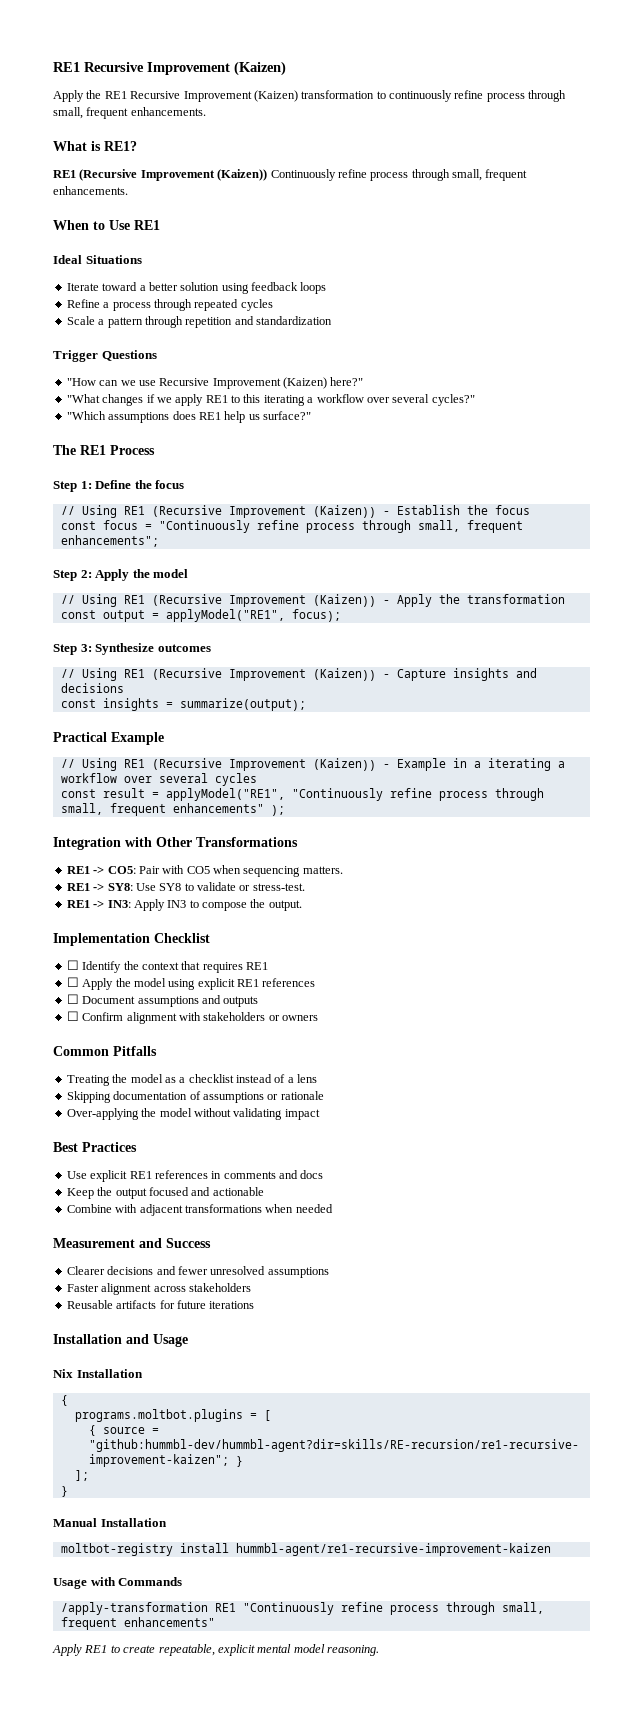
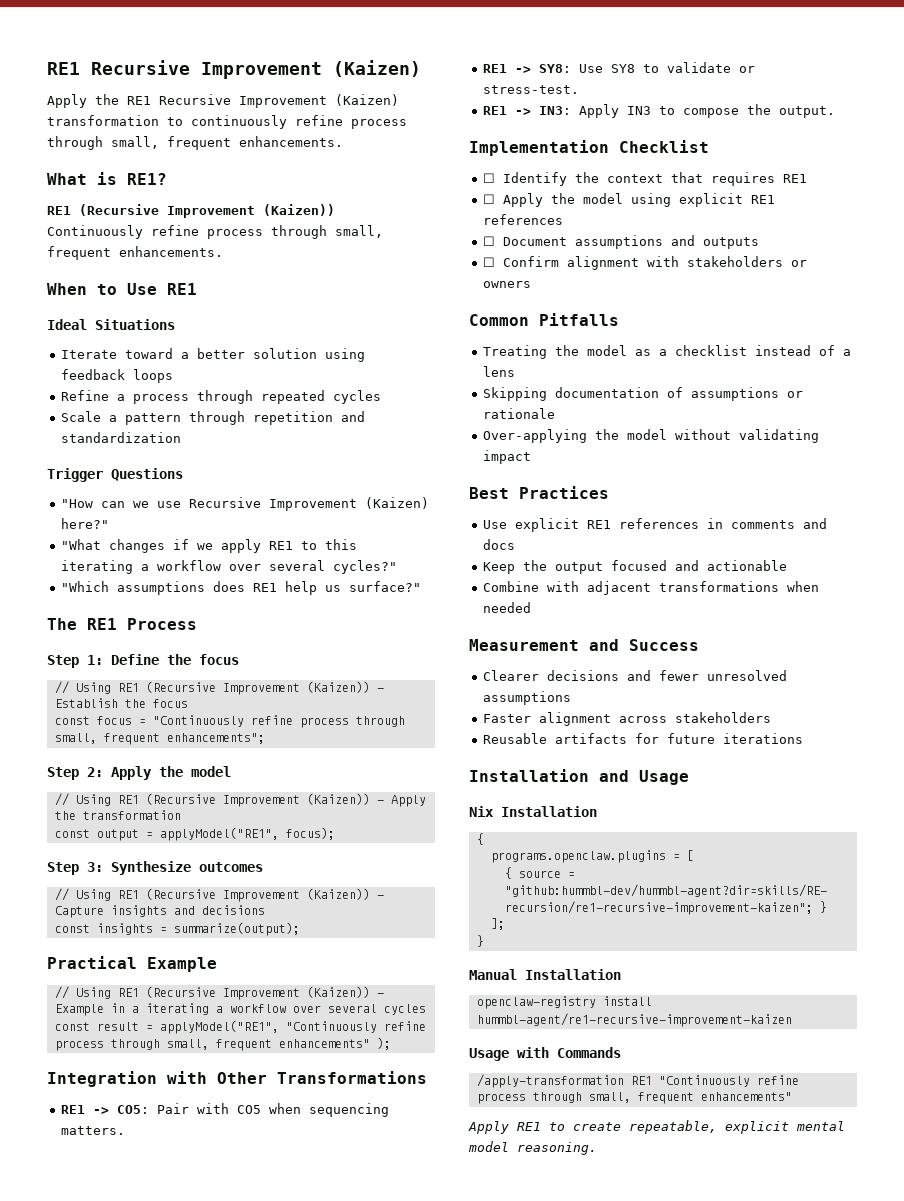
- programs.moltbot.plugins = [
+ programs.openclaw.plugins = [
- moltbot-registry install hummbl-agent/re1-recursive-improvement-kaizen
+ openclaw-registry install hummbl-agent/re1-recursive-improvement-kaizen

